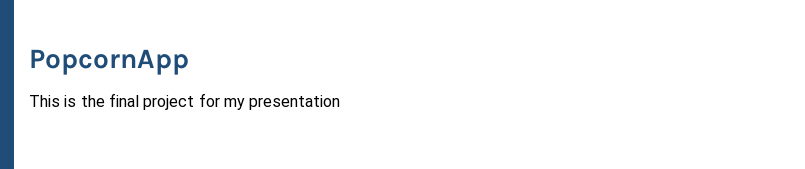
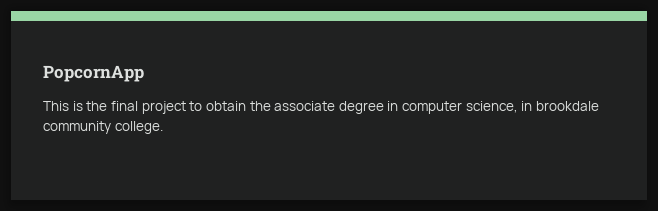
- This is the final project for my presentation
+ This is the final project to obtain the associate degree in computer science, in brookdale community college.

